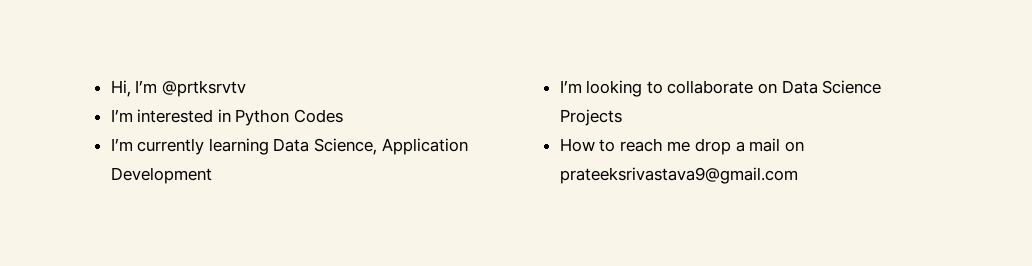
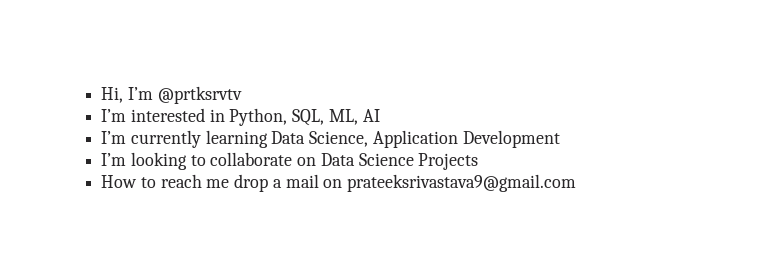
- I’m interested in Python Codes
+ I’m interested in Python, SQL, ML, AI

